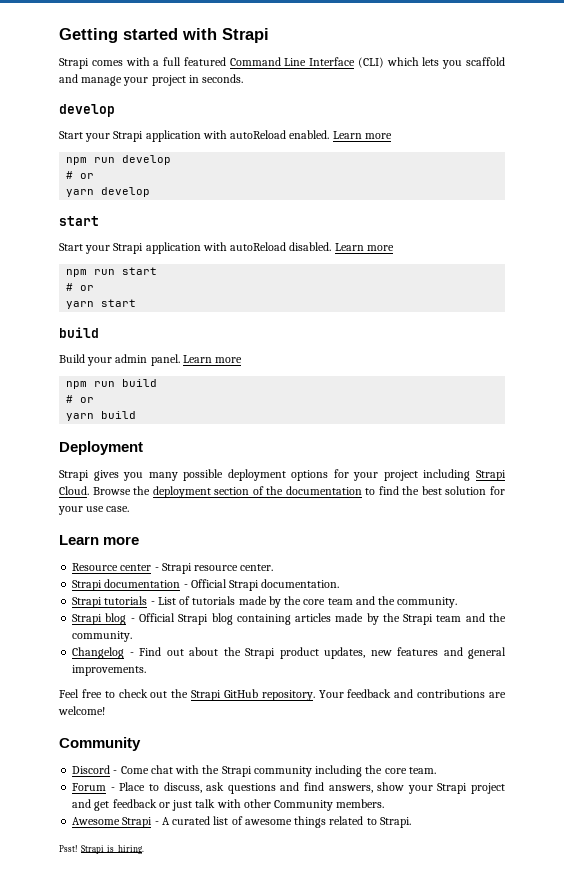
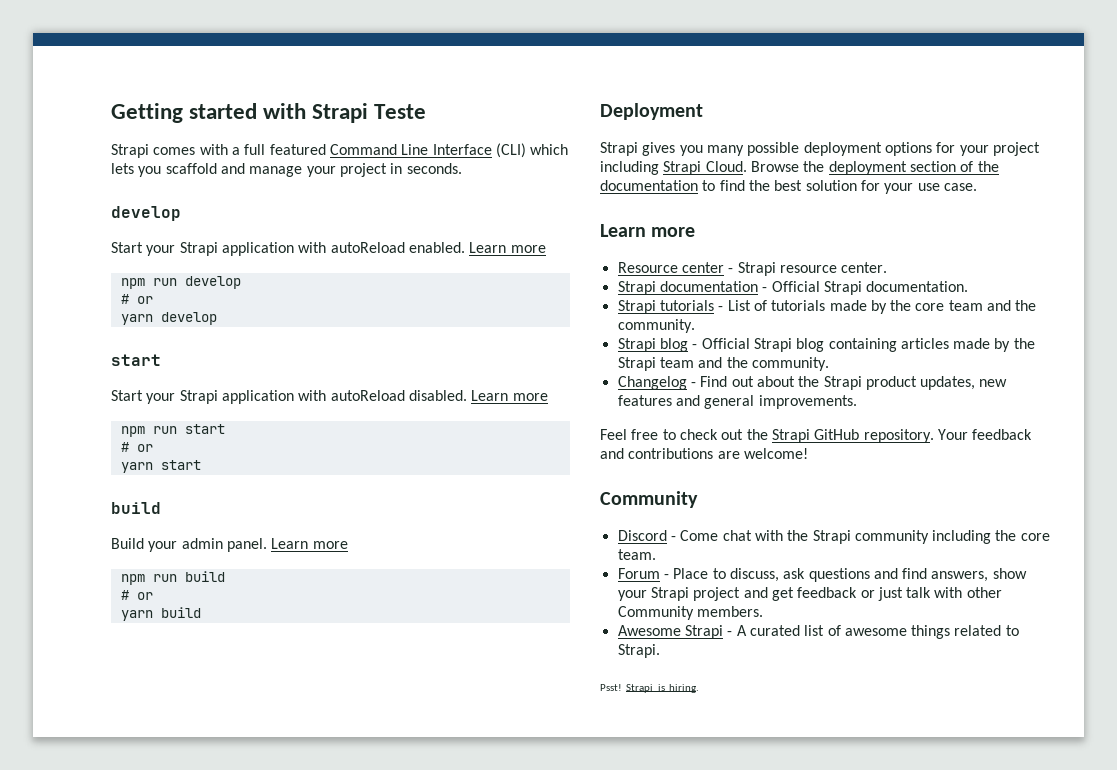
- Getting started with Strapi
+ Getting started with Strapi Teste

